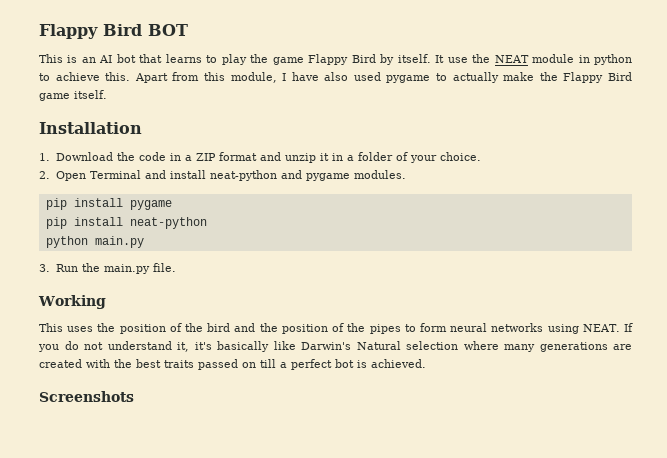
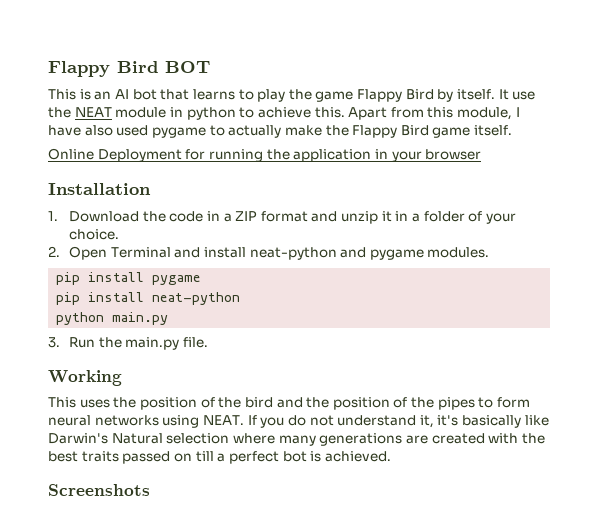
+ Online Deployment for running the application in your browser

